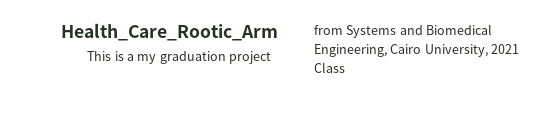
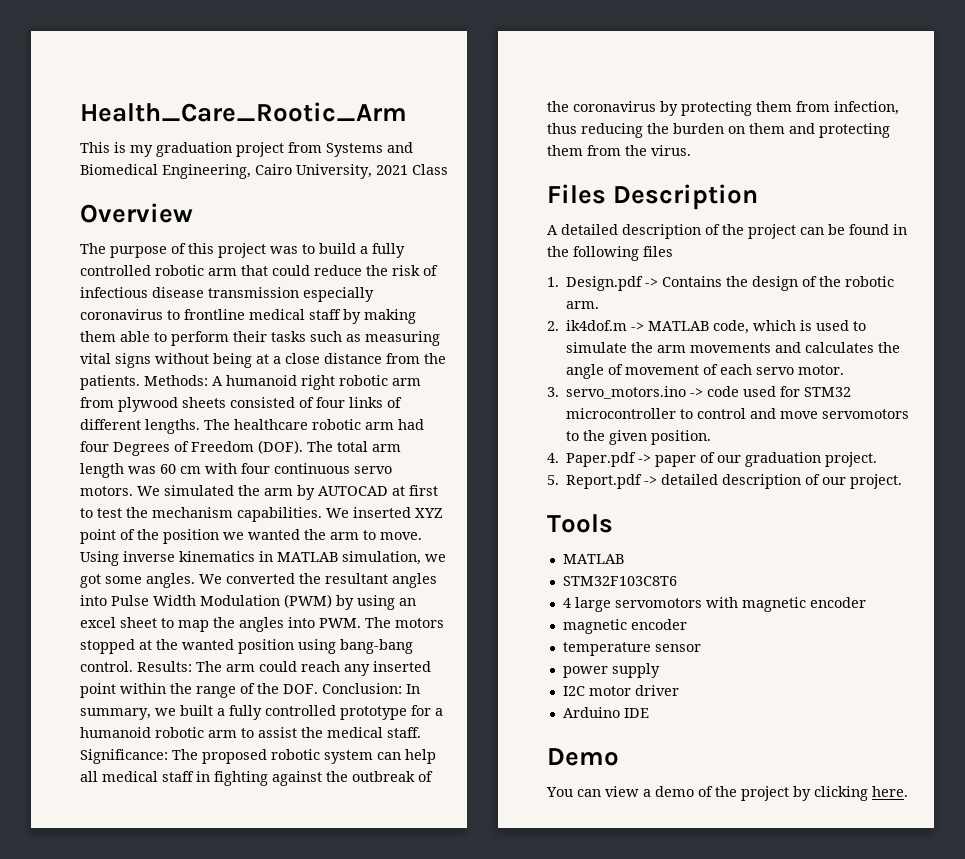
- This is a my graduation project from Systems and Biomedical Engineering, Cairo University, 2021 Class
+ This is my graduation project from Systems and Biomedical Engineering, Cairo University, 2021 Class
+ Overview
+ The purpose of this project was to build a fully controlled robotic arm that could reduce the risk of infectious disease transmission especially coronavirus to frontline medical staff by making them able to perform their tasks such as measuring vital signs without being at a close distance from the patients. Methods: A humanoid right robotic arm from plywood sheets consisted of four links of different lengths. The healthcare robotic arm had four Degrees of Freedom (DOF). The total arm length was 60 cm with four continuous servo motors. We simulated the arm by AUTOCAD at first to test the mechanism capabilities. We inserted XYZ point of the position we wanted the arm to move. Using inverse kinematics in MATLAB simulation, we got some angles. We converted the resultant angles into Pulse Width Modulation (PWM) by using an excel sheet to map the angles into PWM. The motors stopped at the wanted position using bang-bang control. Results: The arm could reach any inserted point within the range of the DOF. Conclusion: In summary, we built a fully controlled prototype for a humanoid robotic arm to assist the medical staff. Significance: The proposed robotic system can help all medical staff in fighting against the outbreak of the coronavirus by protecting them from infection, thus reducing the burden on them and protecting them from the virus.
+ Files Description
+ A detailed description of the project can be found in the following files
+ 1. Design.pdf -> Contains the design of the robotic arm.
+ 2. ik4dof.m -> MATLAB code, which is used to simulate the arm movements and calculates the angle of movement of each servo motor.
+ 3. servo_motors.ino -> code used for STM32 microcontroller to control and move servomotors to the given position.
+ 4. Paper.pdf -> paper of our graduation project.
+ 5. Report.pdf -> detailed description of our project.
+ Tools
+ MATLAB
+ STM32F103C8T6
+ 4 large servomotors with magnetic encoder
+ magnetic encoder
+ temperature sensor
+ power supply
+ I2C motor driver
+ Arduino IDE
+ Demo
+ You can view a demo of the project by clicking here.

